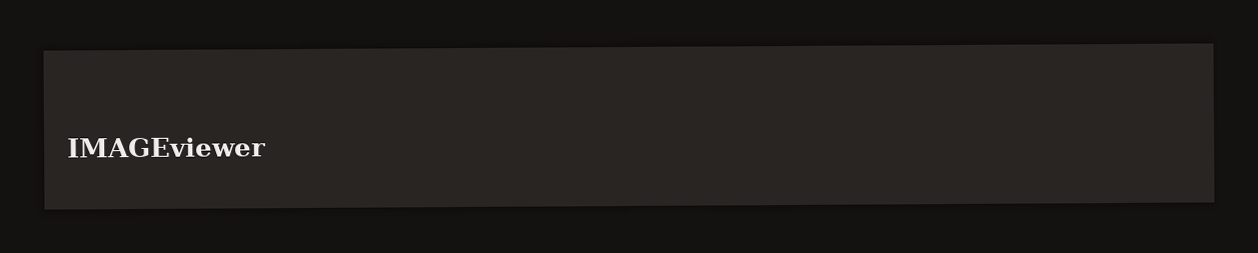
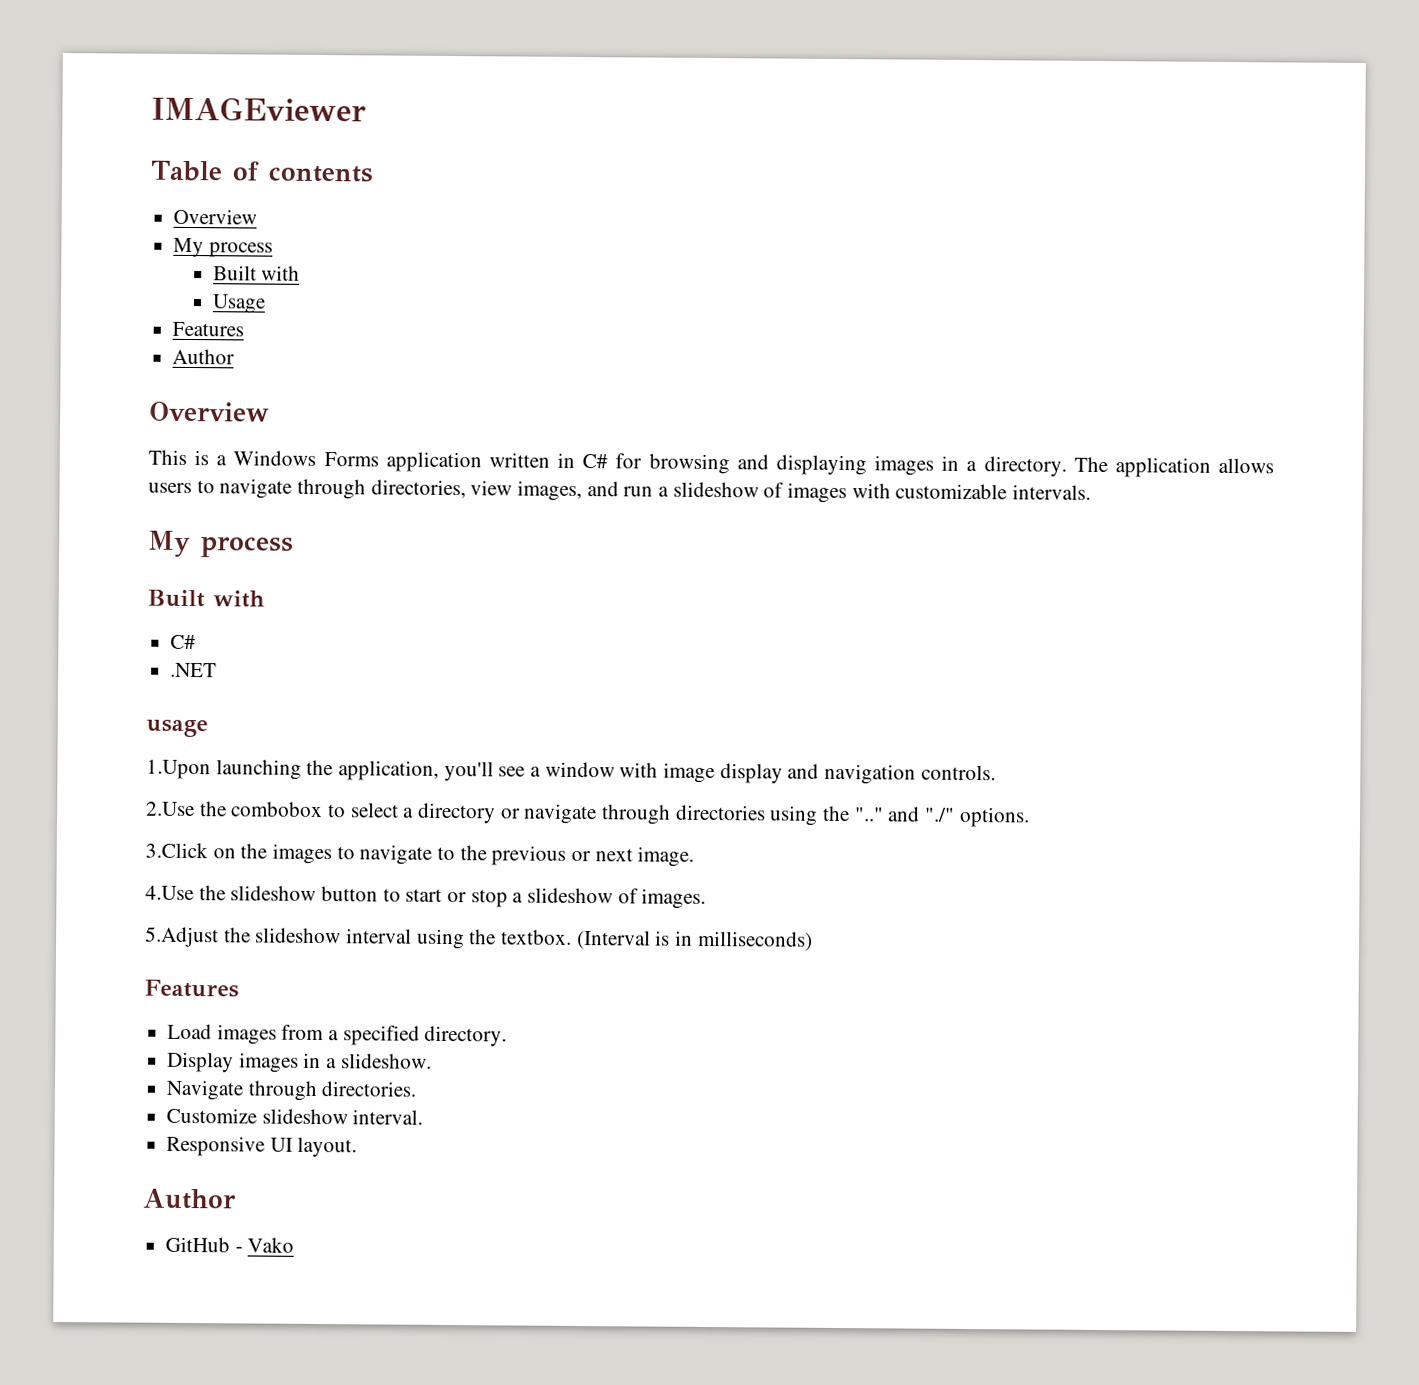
+ Table of contents
+ Overview
+ My process
+ Built with
+ Usage
+ Features
+ Author
+ Overview
+ This is a Windows Forms application written in C# for browsing and displaying images in a directory. The application allows users to navigate through directories, view images, and run a slideshow of images with customizable intervals.
+ My process
+ Built with
+ C#
+ .NET
+ usage
+ 1.Upon launching the application, you'll see a window with image display and navigation controls.
+ 2.Use the combobox to select a directory or navigate through directories using the ".." and "./" options.
+ 3.Click on the images to navigate to the previous or next image.
+ 4.Use the slideshow button to start or stop a slideshow of images.
+ 5.Adjust the slideshow interval using the textbox. (Interval is in milliseconds)
+ Features
+ Load images from a specified directory.
+ Display images in a slideshow.
+ Navigate through directories.
+ Customize slideshow interval.
+ Responsive UI layout.
+ Author
+ GitHub - Vako

